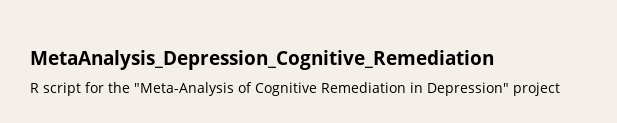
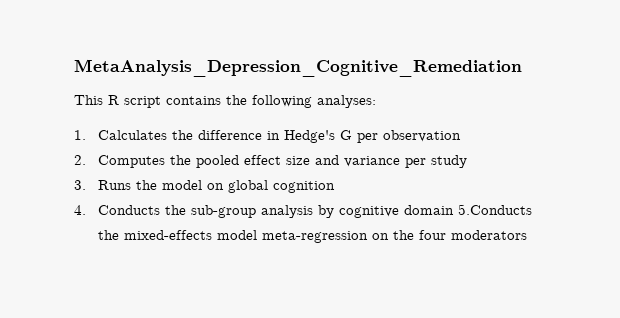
- R script for the "Meta-Analysis of Cognitive Remediation in Depression" project
+ This R script contains the following analyses:
+ 1. Calculates the difference in Hedge's G per observation
+ 2. Computes the pooled effect size and variance per study
+ 3. Runs the model on global cognition
+ 4. Conducts the sub-group analysis by cognitive domain 5.Conducts the mixed-effects model meta-regression on the four moderators

